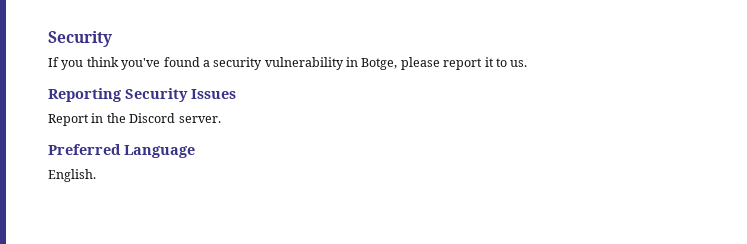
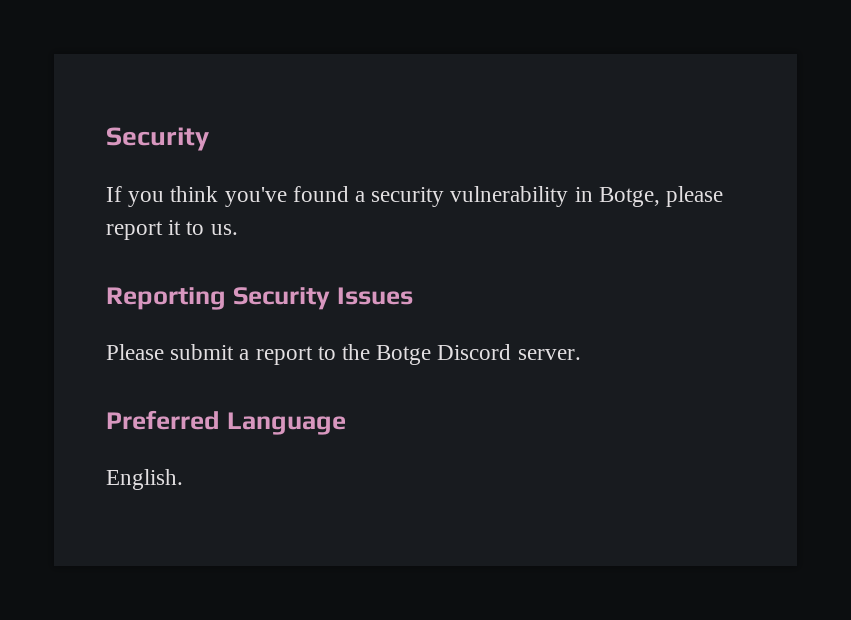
- Report in the Discord server.
+ Please submit a report to the Botge Discord server.

